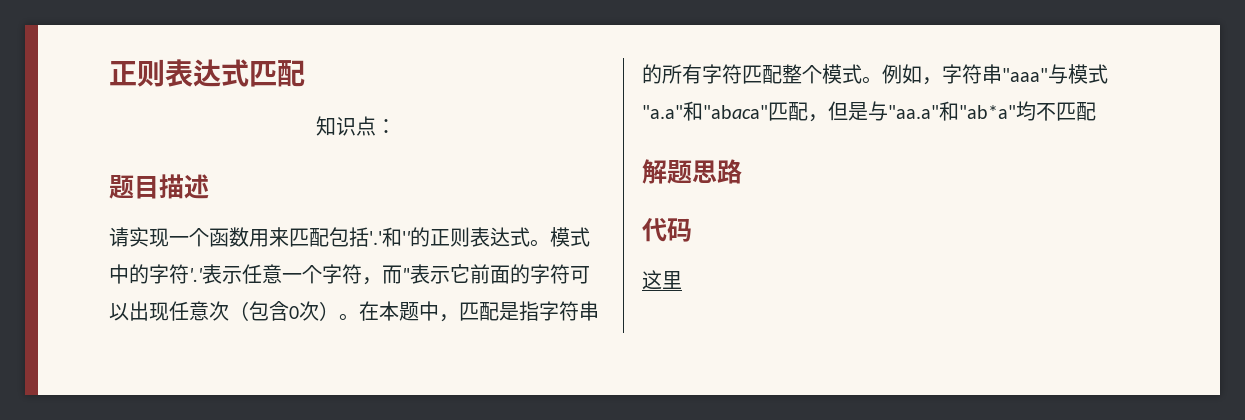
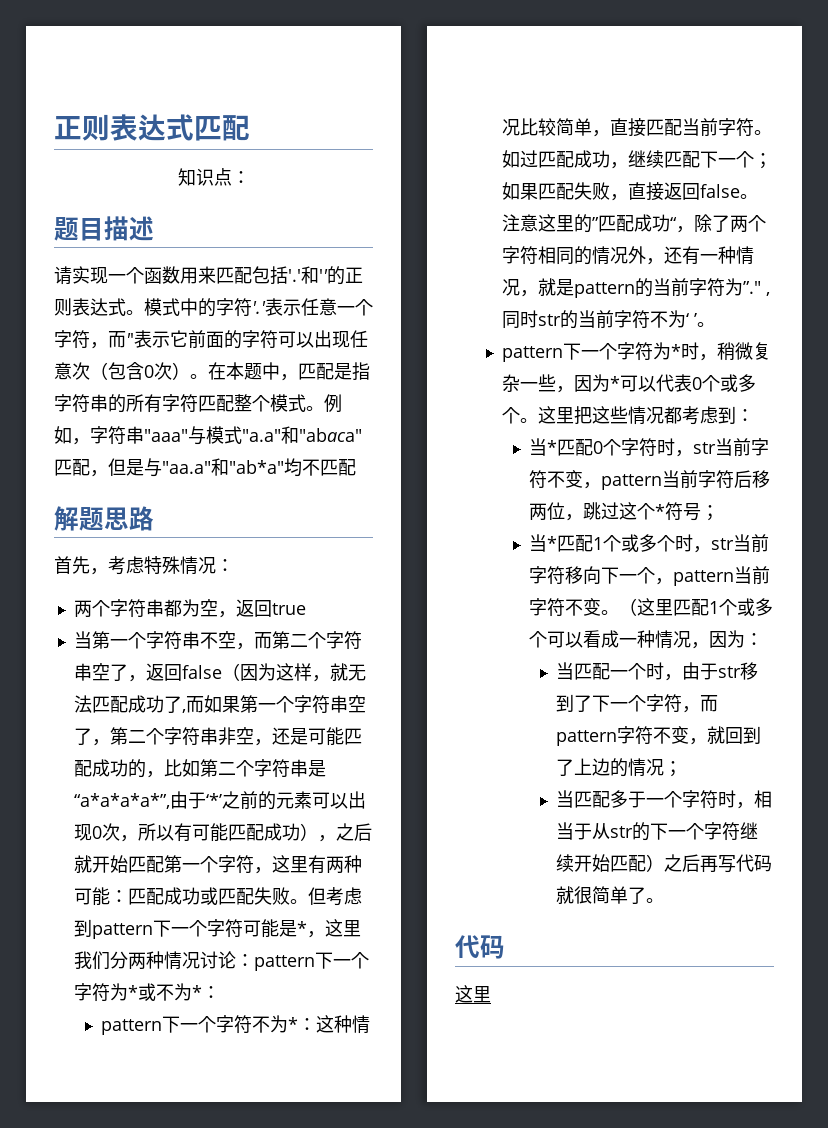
+ 首先，考虑特殊情况：
+ 两个字符串都为空，返回true
+ 当第一个字符串不空，而第二个字符串空了，返回false（因为这样，就无法匹配成功了,而如果第一个字符串空了，第二个字符串非空，还是可能匹配成功的，比如第二个字符串是“a*a*a*a*”,由于‘*’之前的元素可以出现0次，所以有可能匹配成功），之后就开始匹配第一个字符，这里有两种可能：匹配成功或匹配失败。但考虑到pattern下一个字符可能是*，这里我们分两种情况讨论：pattern下一个字符为*或不为*：
+ pattern下一个字符不为*：这种情况比较简单，直接匹配当前字符。如过匹配成功，继续匹配下一个；如果匹配失败，直接返回false。注意这里的”匹配成功“，除了两个字符相同的情况外，还有一种情况，就是pattern的当前字符为”." ,同时str的当前字符不为‘ ’。
+ pattern下一个字符为*时，稍微复杂一些，因为*可以代表0个或多个。这里把这些情况都考虑到：
+ 当*匹配0个字符时，str当前字符不变，pattern当前字符后移两位，跳过这个*符号；
+ 当*匹配1个或多个时，str当前字符移向下一个，pattern当前字符不变。（这里匹配1个或多个可以看成一种情况，因为：
+ 当匹配一个时，由于str移到了下一个字符，而pattern字符不变，就回到了上边的情况；
+ 当匹配多于一个字符时，相当于从str的下一个字符继续开始匹配）之后再写代码就很简单了。

